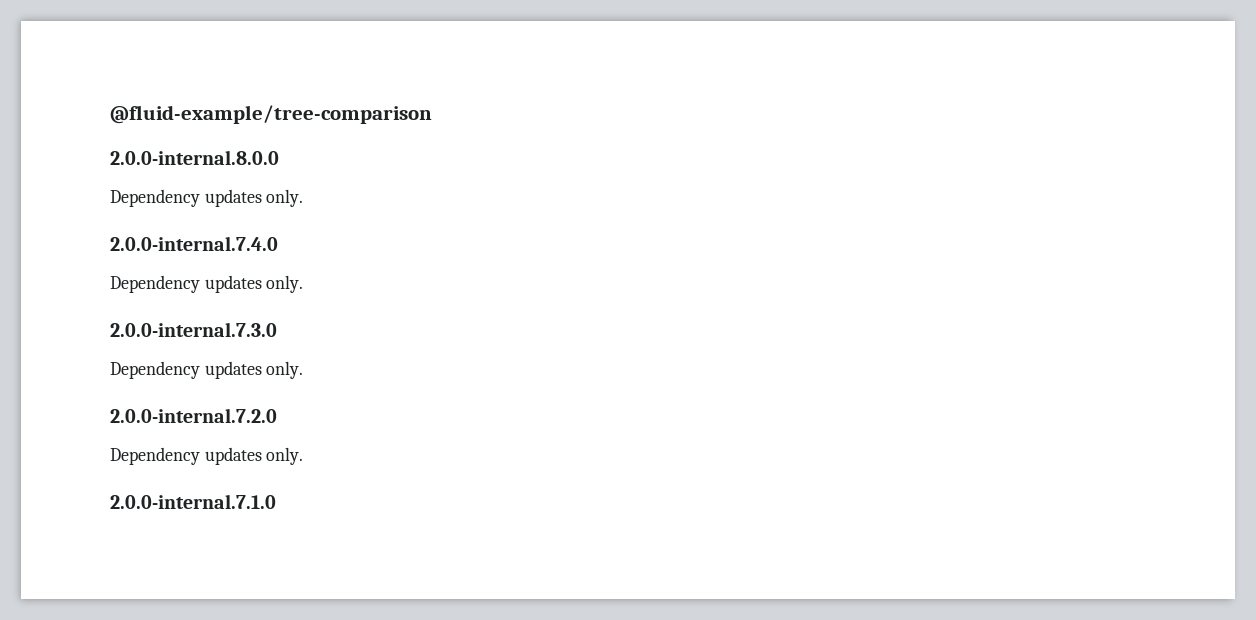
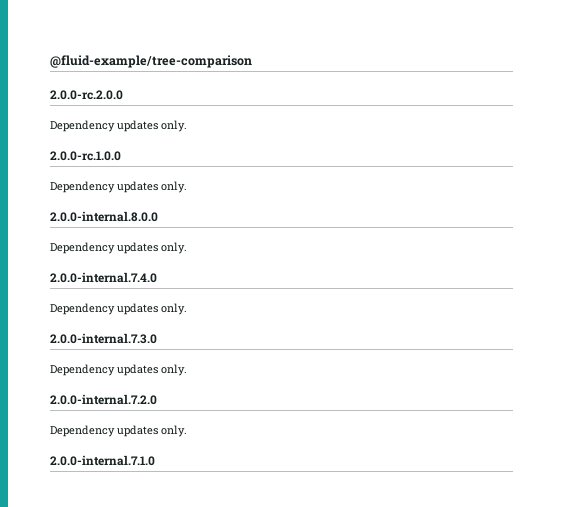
+ 2.0.0-rc.2.0.0
+ Dependency updates only.
+ 2.0.0-rc.1.0.0
+ Dependency updates only.

